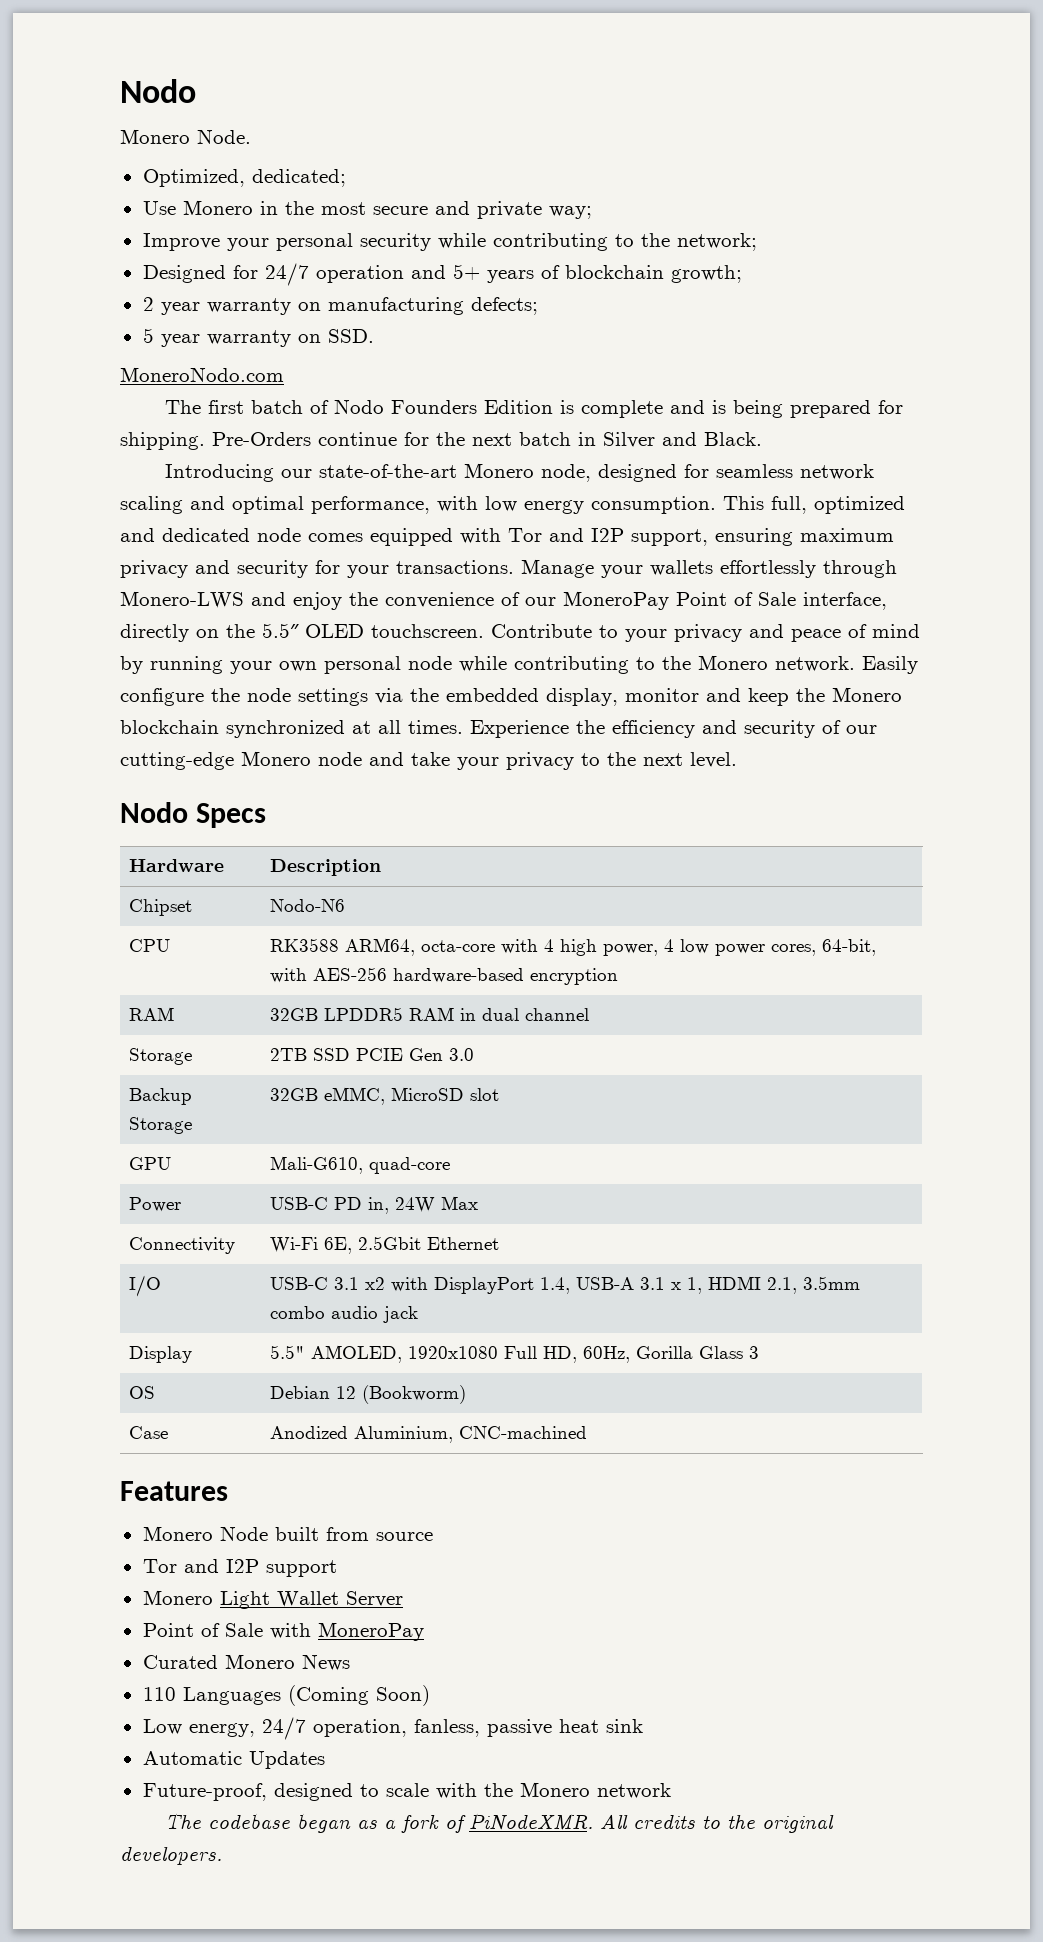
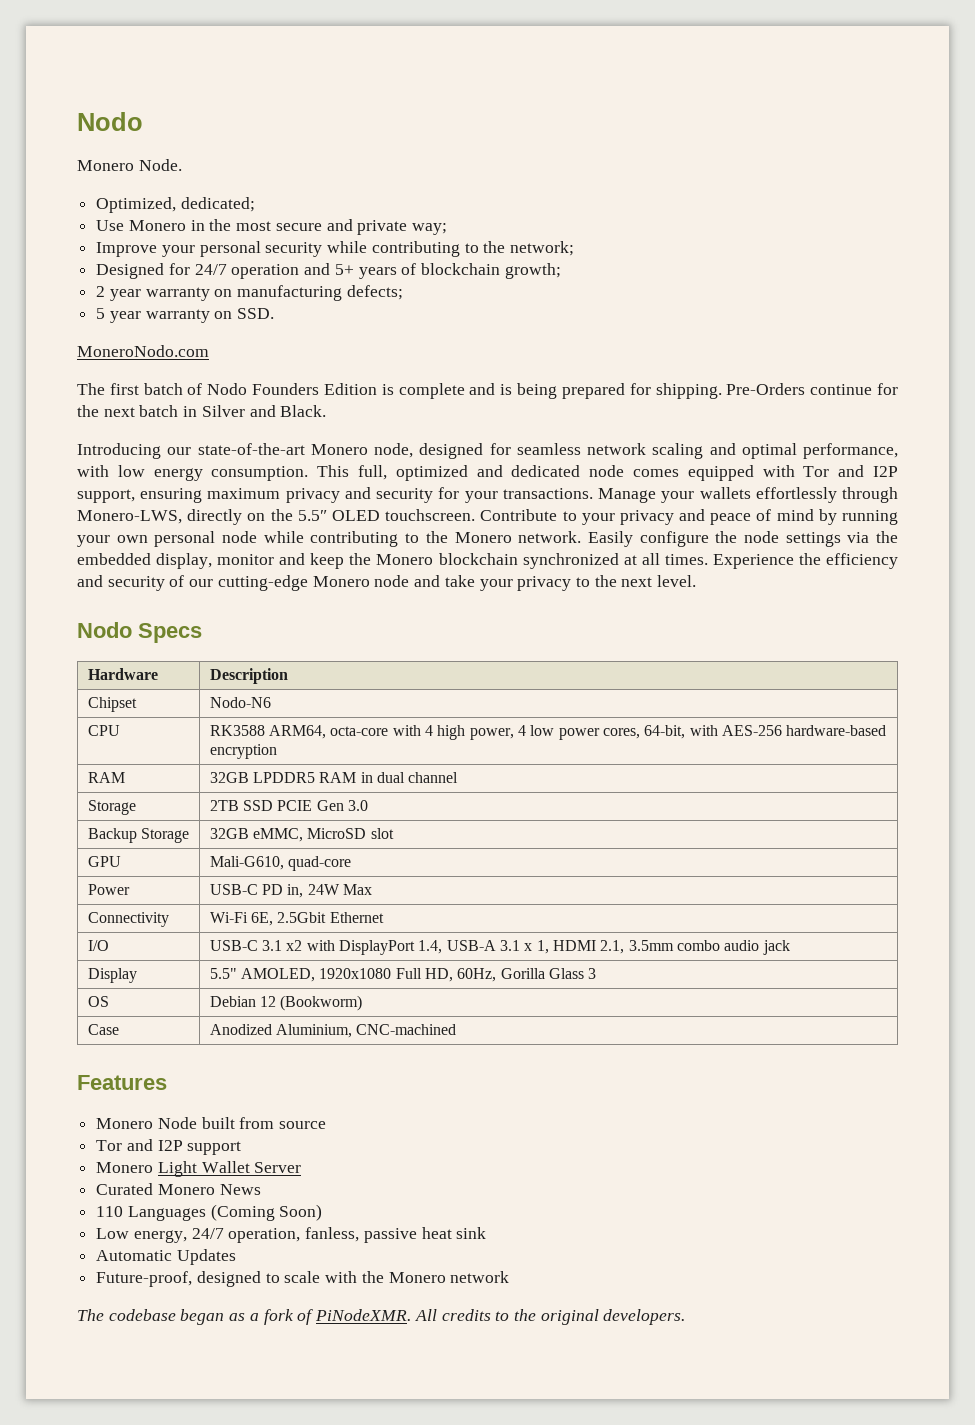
- Manage your wallets effortlessly through Monero-LWS and enjoy the convenience of our MoneroPay Point of Sale interface, directly on the 5.5″ OLED touchscreen.
+ Manage your wallets effortlessly through Monero-LWS, directly on the 5.5″ OLED touchscreen.
- Point of Sale with MoneroPay

